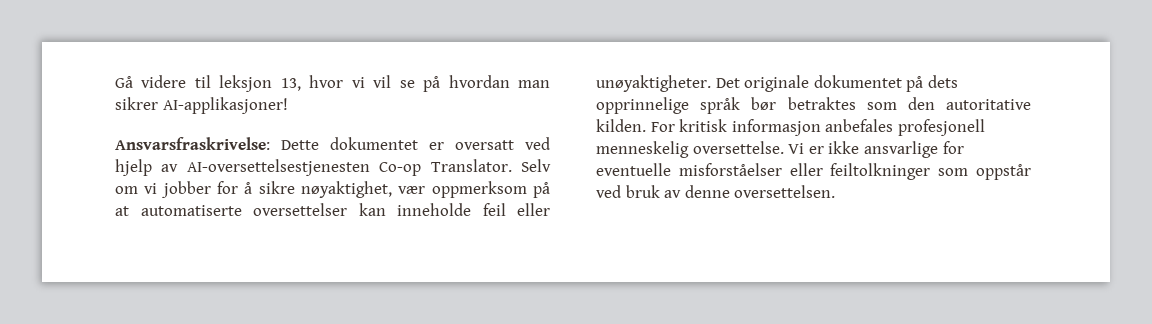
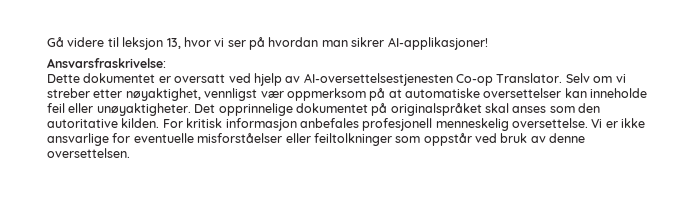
- Gå videre til leksjon 13, hvor vi vil se på hvordan man sikrer AI-applikasjoner!
+ Gå videre til leksjon 13, hvor vi ser på hvordan man sikrer AI-applikasjoner!
- Ansvarsfraskrivelse: Dette dokumentet er oversatt ved hjelp av AI-oversettelsestjenesten Co-op Translator.
+ Ansvarsfraskrivelse:
+ Dette dokumentet er oversatt ved hjelp av AI-oversettelsestjenesten Co-op Translator.
- Selv om vi jobber for å sikre nøyaktighet, vær oppmerksom på at automatiserte oversettelser kan inneholde feil eller unøyaktigheter.
+ Selv om vi streber etter nøyaktighet, vennligst vær oppmerksom på at automatiske oversettelser kan inneholde feil eller unøyaktigheter.
- Det originale dokumentet på dets opprinnelige språk bør betraktes som den autoritative kilden.
+ Det opprinnelige dokumentet på originalspråket skal anses som den autoritative kilden.

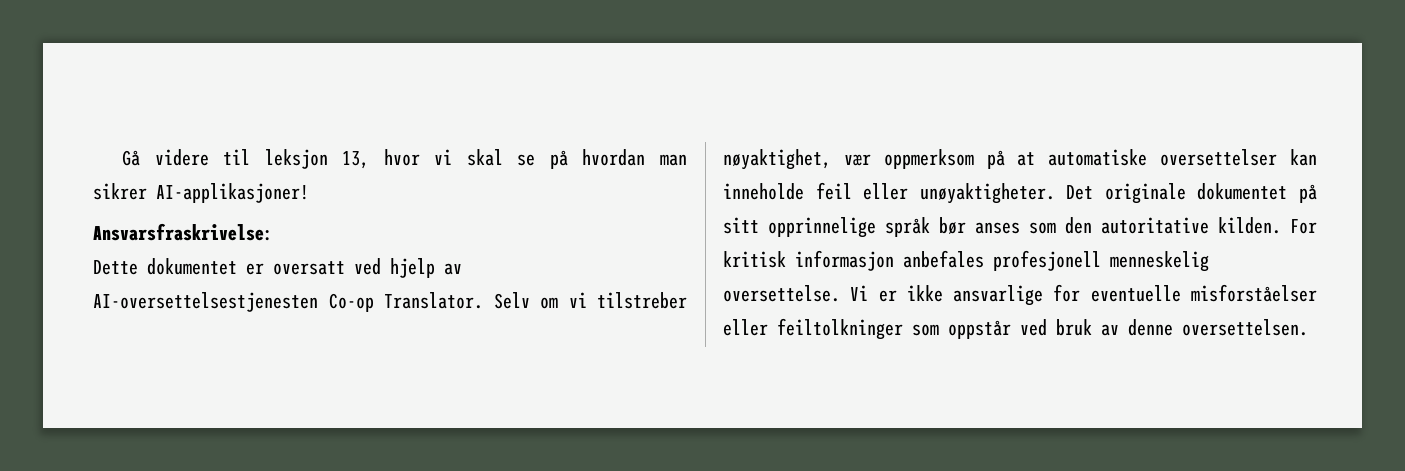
- Gå videre til leksjon 13, hvor vi ser på hvordan man sikrer AI-applikasjoner!
+ Gå videre til leksjon 13, hvor vi skal se på hvordan man sikrer AI-applikasjoner!
- Selv om vi streber etter nøyaktighet, vennligst vær oppmerksom på at automatiske oversettelser kan inneholde feil eller unøyaktigheter.
+ Selv om vi tilstreber nøyaktighet, vær oppmerksom på at automatiske oversettelser kan inneholde feil eller unøyaktigheter.
- Det opprinnelige dokumentet på originalspråket skal anses som den autoritative kilden.
+ Det originale dokumentet på sitt opprinnelige språk bør anses som den autoritative kilden.

